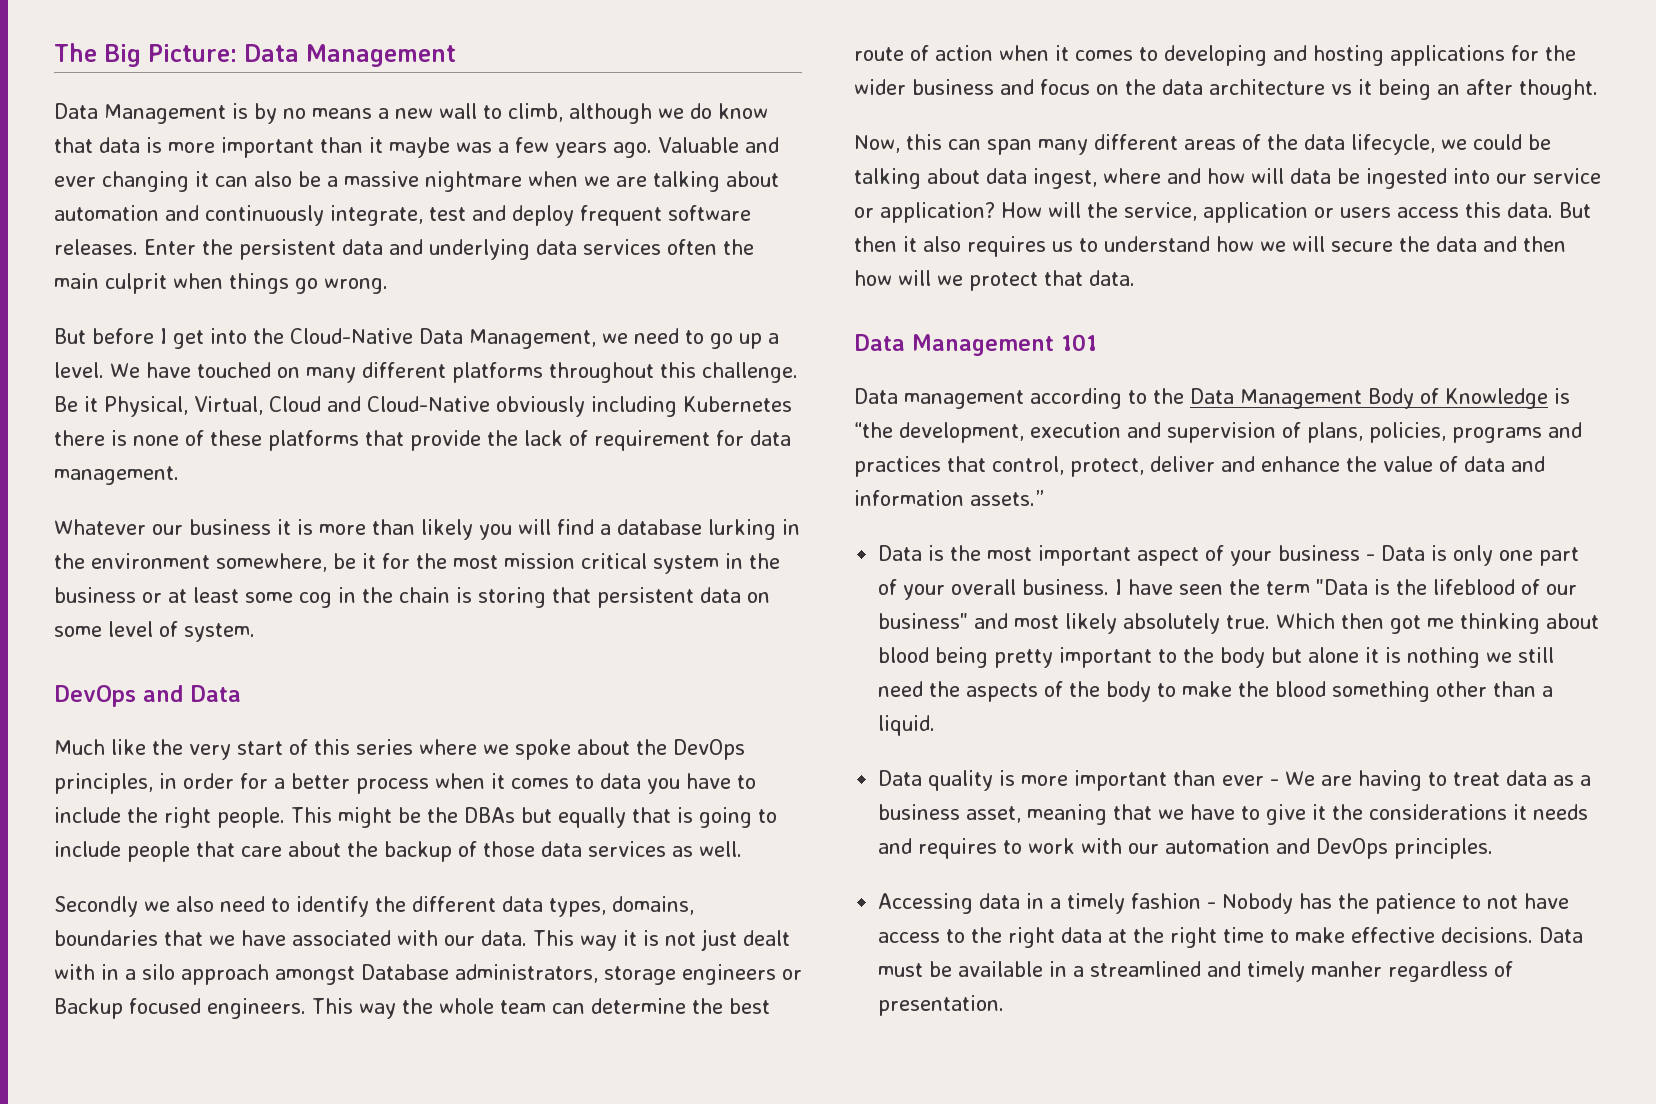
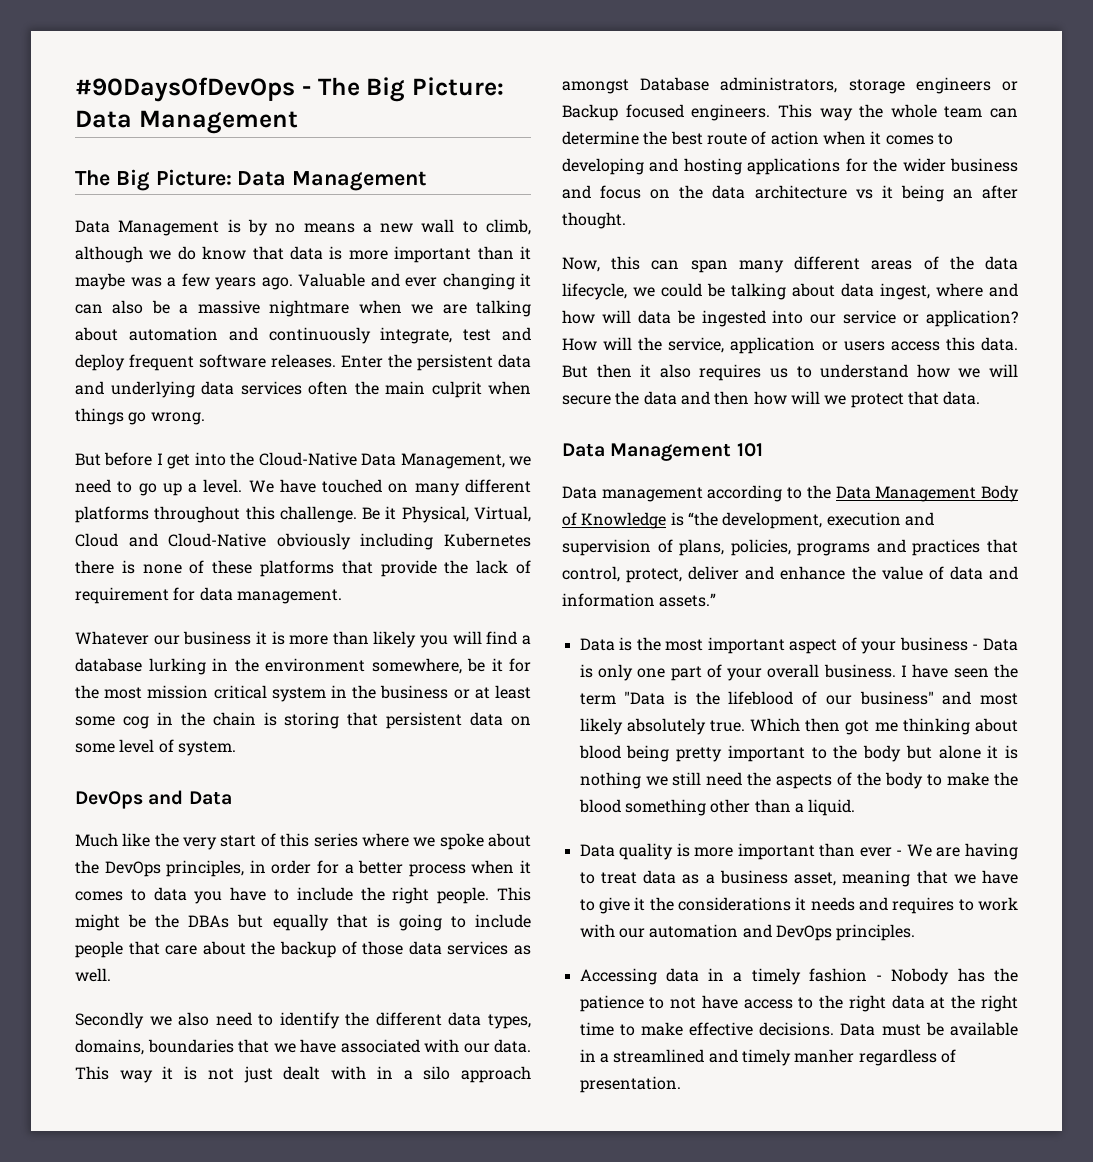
+ #90DaysOfDevOps - The Big Picture: Data Management

